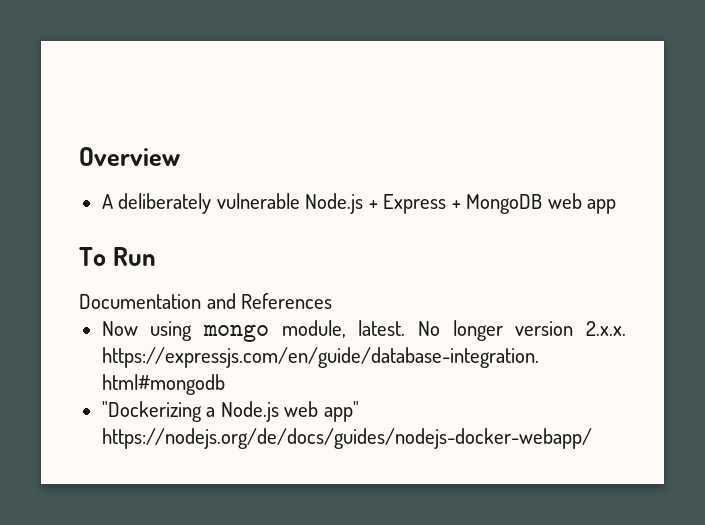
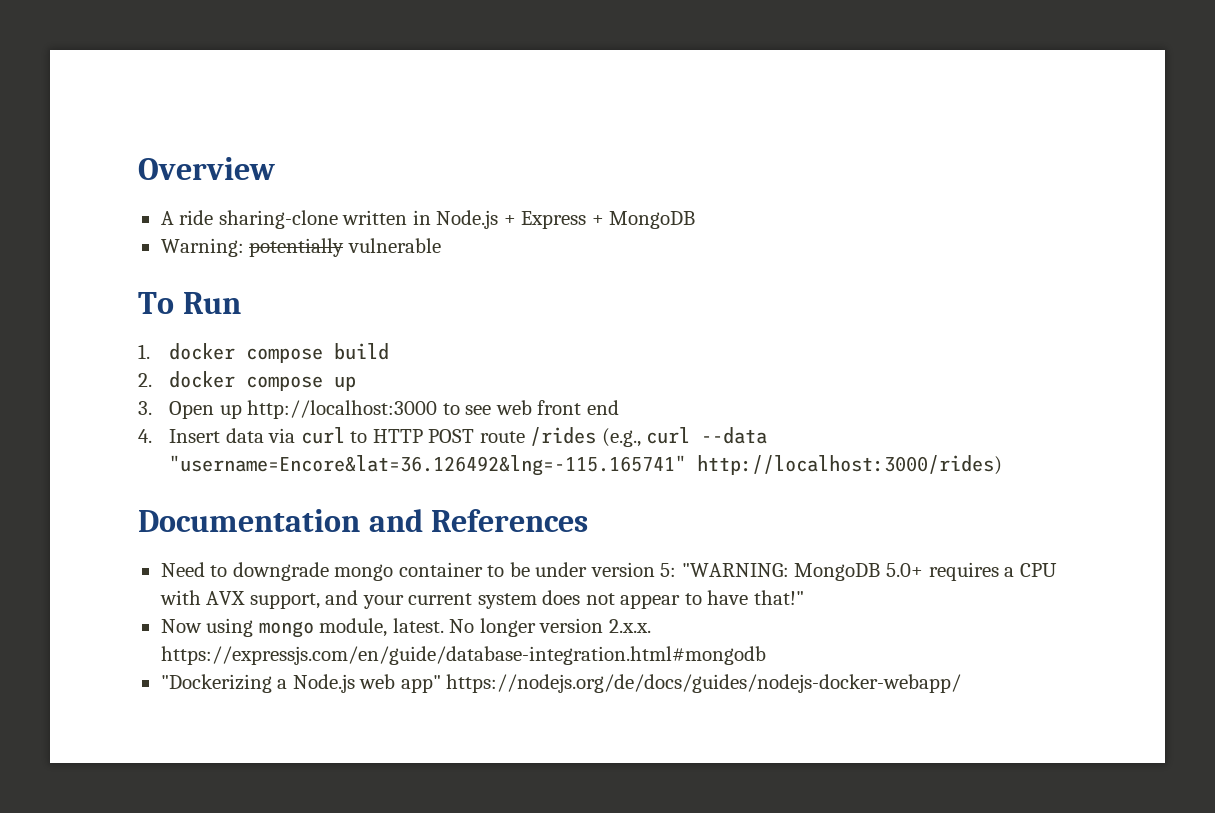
- A deliberately vulnerable Node.js + Express + MongoDB web app
+ A ride sharing-clone written in Node.js + Express + MongoDB
+ Warning: potentially vulnerable
+ 1. docker compose build
+ 2. docker compose up
+ 3. Open up http://localhost:3000 to see web front end
+ 4. Insert data via curl to HTTP POST route /rides (e.g., curl --data "username=Encore&lat=36.126492&lng=-115.165741" http://localhost:3000/rides)
  Documentation and References
+ Need to downgrade mongo container to be under version 5: "WARNING: MongoDB 5.0+ requires a CPU with AVX support, and your current system does not appear to have that!"

